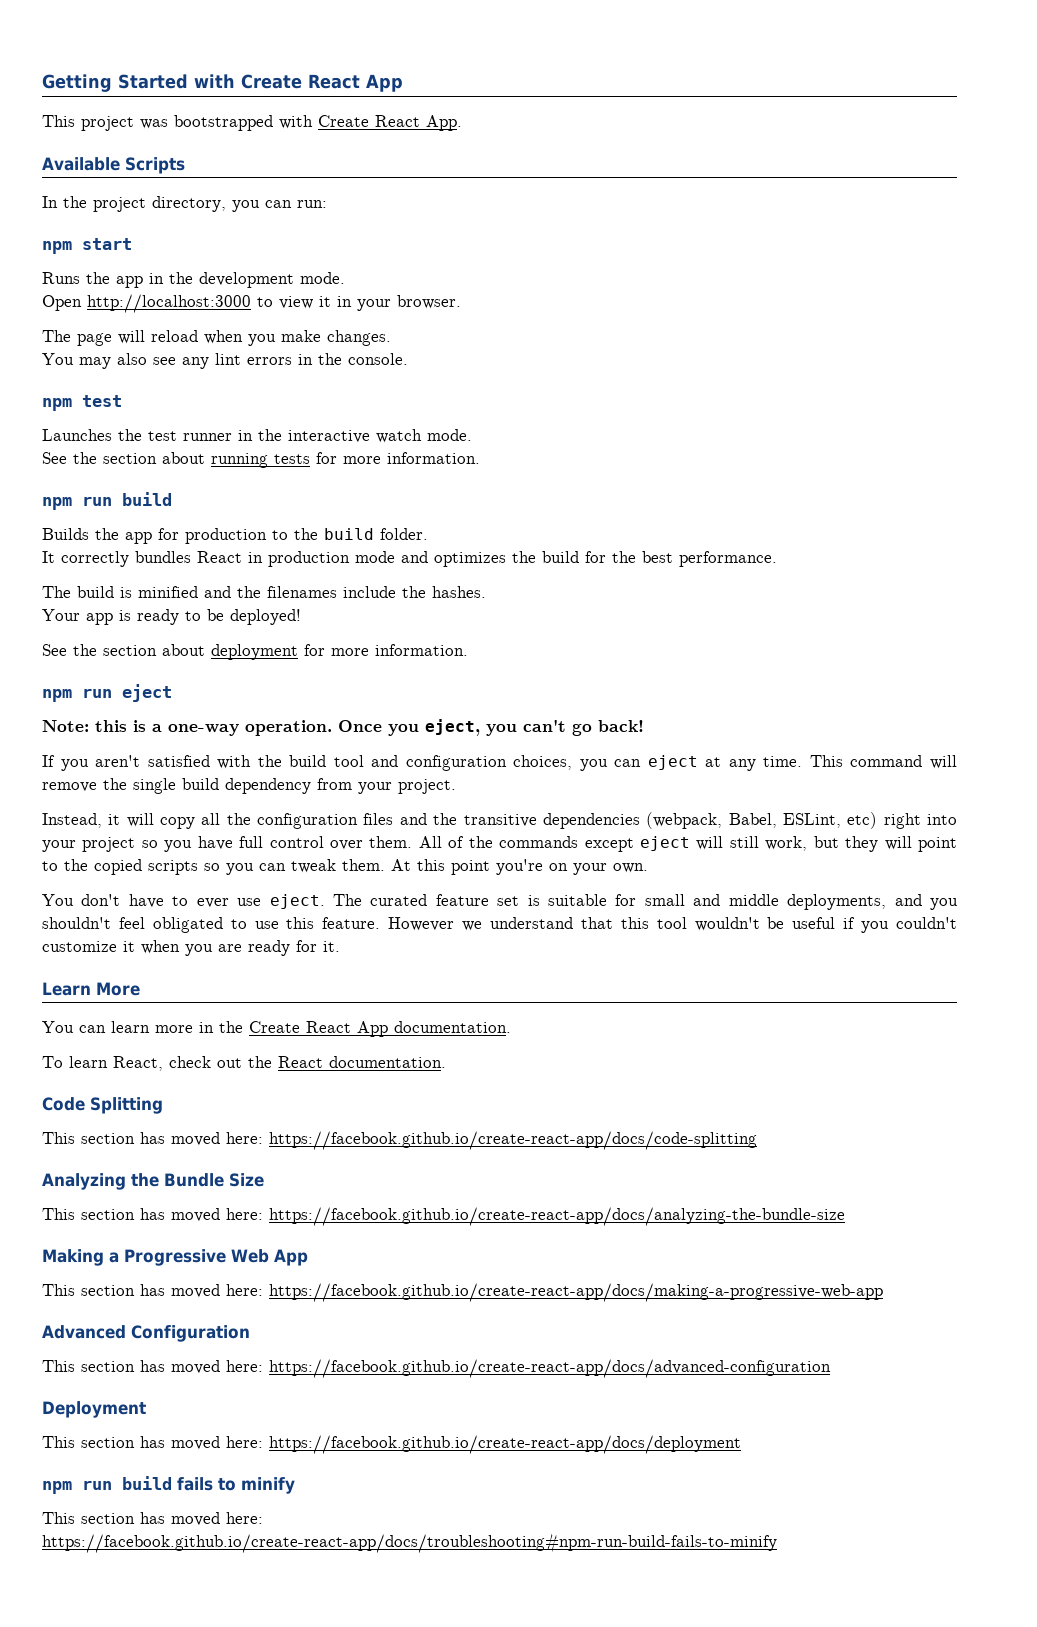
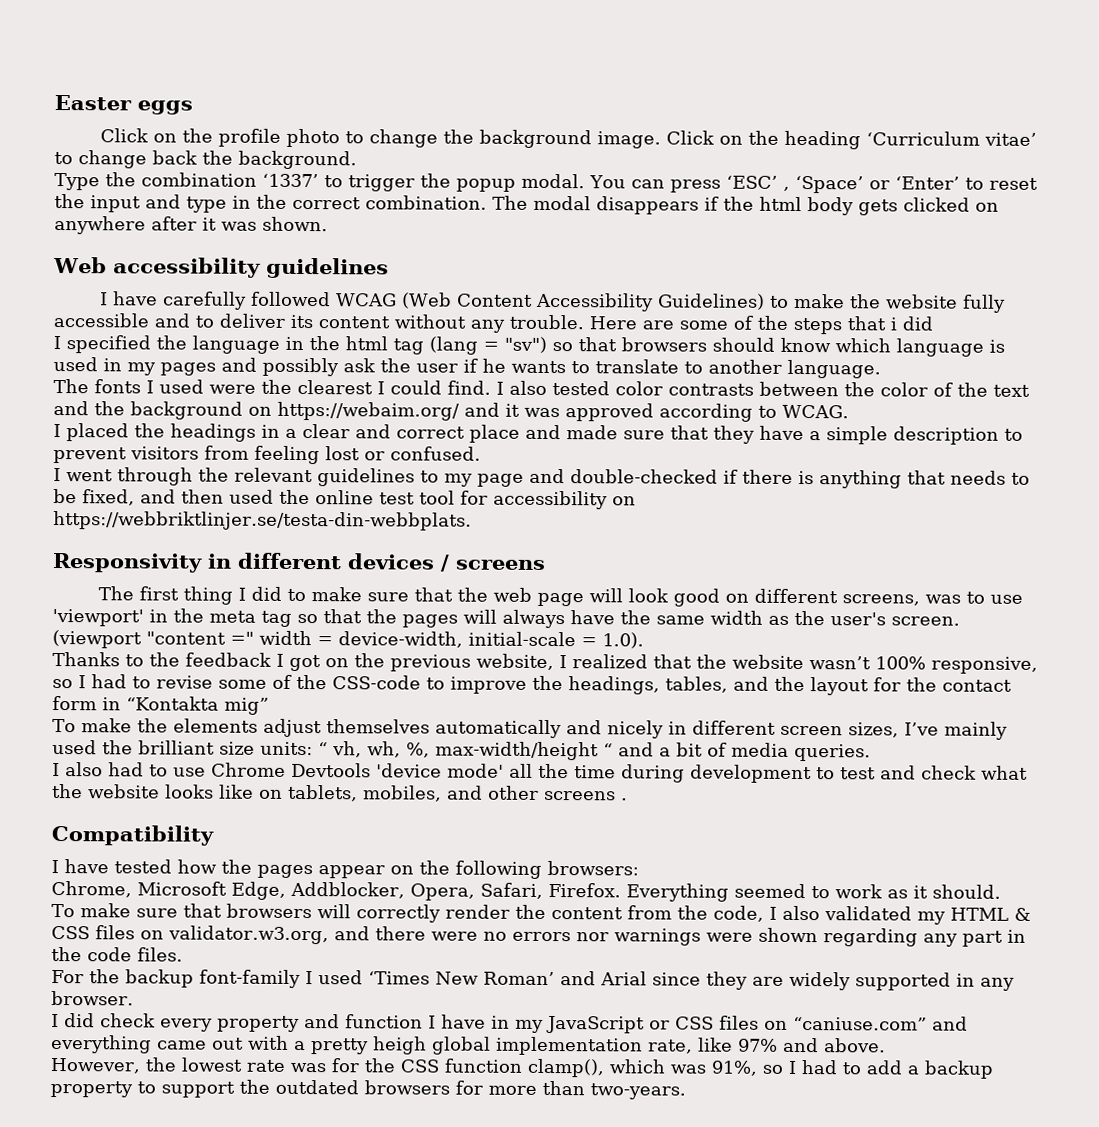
- Getting Started with Create React App
- This project was bootstrapped with Create React App.
- Available Scripts
- In the project directory, you can run:
- npm start
- Runs the app in the development mode.
- Open http://localhost:3000 to view it in your browser.
- The page will reload when you make changes.
- You may also see any lint errors in the console.
- npm test
- Launches the test runner in the interactive watch mode.
- See the section about running tests for more information.
- npm run build
- Builds the app for production to the build folder.
- It correctly bundles React in production mode and optimizes the build for the best performance.
- The build is minified and the filenames include the hashes.
- Your app is ready to be deployed!
- See the section about deployment for more information.
- npm run eject
- Note: this is a one-way operation. Once you eject, you can't go back!
- If you aren't satisfied with the build tool and configuration choices, you can eject at any time. This command will remove the single build dependency from your project.
- Instead, it will copy all the configuration files and the transitive dependencies (webpack, Babel, ESLint, etc) right into your project so you have full control over them. All of the commands except eject will still work, but they will point to the copied scripts so you can tweak them. At this point you're on your own.
- You don't have to ever use eject. The curated feature set is suitable for small and middle deployments, and you shouldn't feel obligated to use this feature. However we understand that this tool wouldn't be useful if you couldn't customize it when you are ready for it.
- Learn More
- You can learn more in the Create React App documentation.
- To learn React, check out the React documentation.
- Code Splitting
- This section has moved here: https://facebook.github.io/create-react-app/docs/code-splitting
- Analyzing the Bundle Size
- This section has moved here: https://facebook.github.io/create-react-app/docs/analyzing-the-bundle-size
- Making a Progressive Web App
- This section has moved here: https://facebook.github.io/create-react-app/docs/making-a-progressive-web-app
- Advanced Configuration
- This section has moved here: https://facebook.github.io/create-react-app/docs/advanced-configuration
- Deployment
- This section has moved here: https://facebook.github.io/create-react-app/docs/deployment
- npm run build fails to minify
- This section has moved here: https://facebook.github.io/create-react-app/docs/troubleshooting#npm-run-build-fails-to-minify
+ Easter eggs
+ Click on the profile photo to change the background image. Click on the heading ‘Curriculum vitae’ to change back the background.
+ Type the combination ‘1337’ to trigger the popup modal. You can press ‘ESC’ , ‘Space’ or ‘Enter’ to reset the input and type in the correct combination. The modal disappears if the html body gets clicked on anywhere after it was shown.
+ Web accessibility guidelines
+ I have carefully followed WCAG (Web Content Accessibility Guidelines) to make the website fully accessible and to deliver its content without any trouble. Here are some of the steps that i did
+ I specified the language in the html tag (lang = "sv") so that browsers should know which language is used in my pages and possibly ask the user if he wants to translate to another language.
+ The fonts I used were the clearest I could find. I also tested color contrasts between the color of the text and the background on https://webaim.org/ and it was approved according to WCAG.
+ I placed the headings in a clear and correct place and made sure that they have a simple description to prevent visitors from feeling lost or confused.
+ I went through the relevant guidelines to my page and double-checked if there is anything that needs to be fixed, and then used the online test tool for accessibility on https://webbriktlinjer.se/testa-din-webbplats.
+ Responsivity in different devices / screens
+ The first thing I did to make sure that the web page will look good on different screens, was to use 'viewport' in the meta tag so that the pages will always have the same width as the user's screen. (viewport "content =" width = device-width, initial-scale = 1.0).
+ Thanks to the feedback I got on the previous website, I realized that the website wasn’t 100% responsive, so I had to revise some of the CSS-code to improve the headings, tables, and the layout for the contact form in “Kontakta mig”
+ To make the elements adjust themselves automatically and nicely in different screen sizes, I’ve mainly used the brilliant size units: “ vh, wh, %, max-width/height “ and a bit of media queries.
+ I also had to use Chrome Devtools 'device mode' all the time during development to test and check what the website looks like on tablets, mobiles, and other screens .
+ Compatibility
+ I have tested how the pages appear on the following browsers:
+ Chrome, Microsoft Edge, Addblocker, Opera, Safari, Firefox. Everything seemed to work as it should.
+ To make sure that browsers will correctly render the content from the code, I also validated my HTML & CSS files on validator.w3.org, and there were no errors nor warnings were shown regarding any part in the code files.
+ For the backup font-family I used ‘Times New Roman’ and Arial since they are widely supported in any browser.
+ I did check every property and function I have in my JavaScript or CSS files on “caniuse.com” and everything came out with a pretty heigh global implementation rate, like 97% and above.
+ However, the lowest rate was for the CSS function clamp(), which was 91%, so I had to add a backup property to support the outdated browsers for more than two-years.

